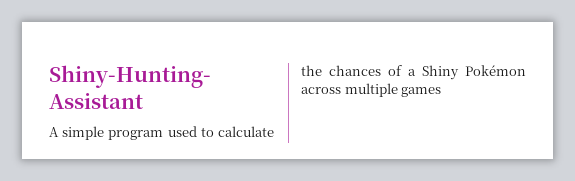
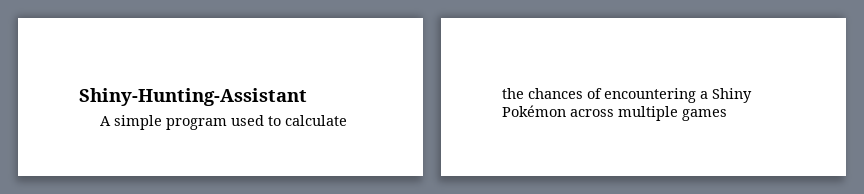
- A simple program used to calculate the chances of a Shiny Pokémon across multiple games
+ A simple program used to calculate the chances of encountering a Shiny Pokémon across multiple games

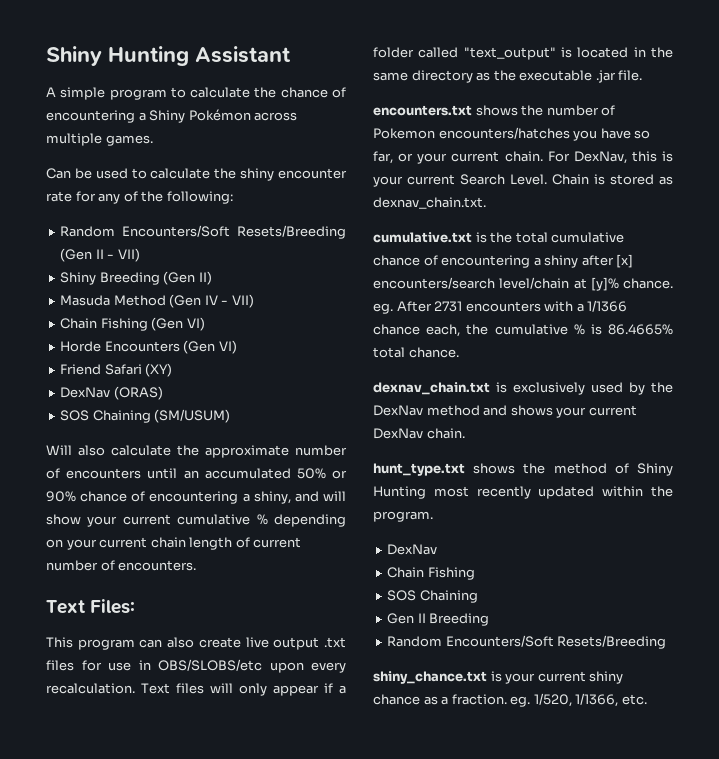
- Shiny-Hunting-Assistant
+ Shiny Hunting Assistant
- A simple program used to calculate the chances of encountering a Shiny Pokémon across multiple games
+ A simple program to calculate the chance of encountering a Shiny Pokémon across multiple games.
+ Can be used to calculate the shiny encounter rate for any of the following:
+ Random Encounters/Soft Resets/Breeding (Gen II - VII)
+ Shiny Breeding (Gen II)
+ Masuda Method (Gen IV - VII)
+ Chain Fishing (Gen VI)
+ Horde Encounters (Gen VI)
+ Friend Safari (XY)
+ DexNav (ORAS)
+ SOS Chaining (SM/USUM)
+ Will also calculate the approximate number of encounters until an accumulated 50% or 90% chance of encountering a shiny, and will show your current cumulative % depending on your current chain length of current number of encounters.
+ Text Files:
+ This program can also create live output .txt files for use in OBS/SLOBS/etc upon every recalculation. Text files will only appear if a folder called "text_output" is located in the same directory as the executable .jar file.
+ encounters.txt shows the number of Pokemon encounters/hatches you have so far, or your current chain. For DexNav, this is your current Search Level. Chain is stored as dexnav_chain.txt.
+ cumulative.txt is the total cumulative chance of encountering a shiny after [x] encounters/search level/chain at [y]% chance. eg. After 2731 encounters with a 1/1366 chance each, the cumulative % is 86.4665% total chance.
+ dexnav_chain.txt is exclusively used by the DexNav method and shows your current DexNav chain.
+ hunt_type.txt shows the method of Shiny Hunting most recently updated within the program.
+ DexNav
+ Chain Fishing
+ SOS Chaining
+ Gen II Breeding
+ Random Encounters/Soft Resets/Breeding
+ shiny_chance.txt is your current shiny chance as a fraction. eg. 1/520, 1/1366, etc.

